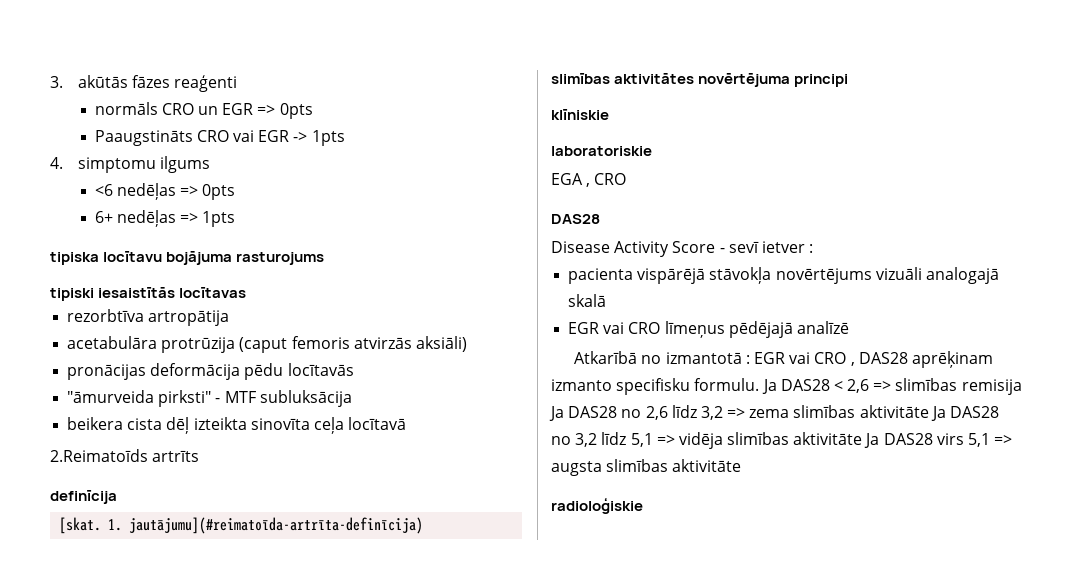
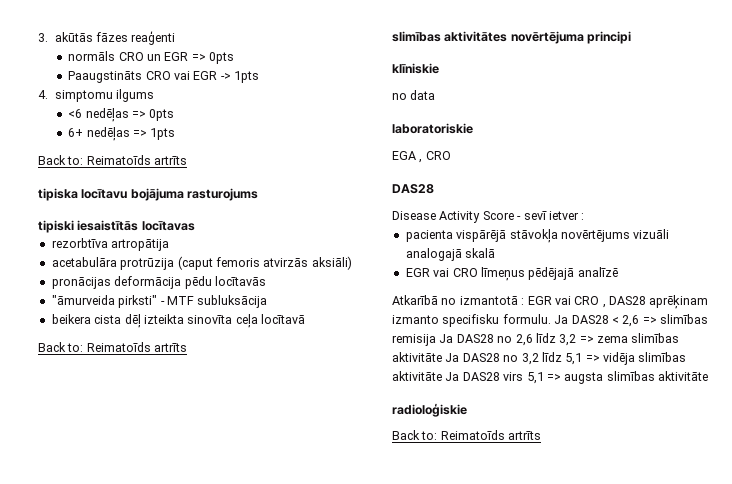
  6+ nedēļas => 1pts
+ Back to: Reimatoīds artrīts
  beikera cista dēļ izteikta sinovīta ceļa locītavā
- 2.Reimatoīds artrīts
- definīcija
- [skat. 1. jautājumu](#reimatoīda-artrīta-definīcija)
+ Back to: Reimatoīds artrīts
+ no data
  radioloģiskie
+ Back to: Reimatoīds artrīts

